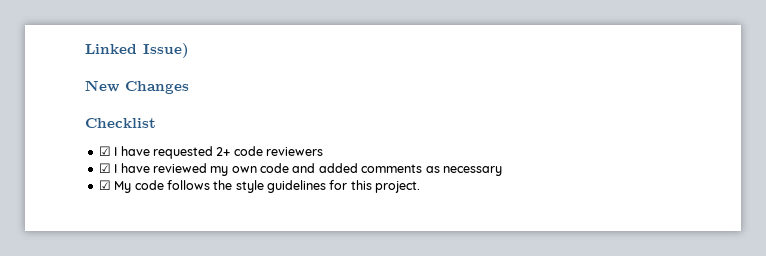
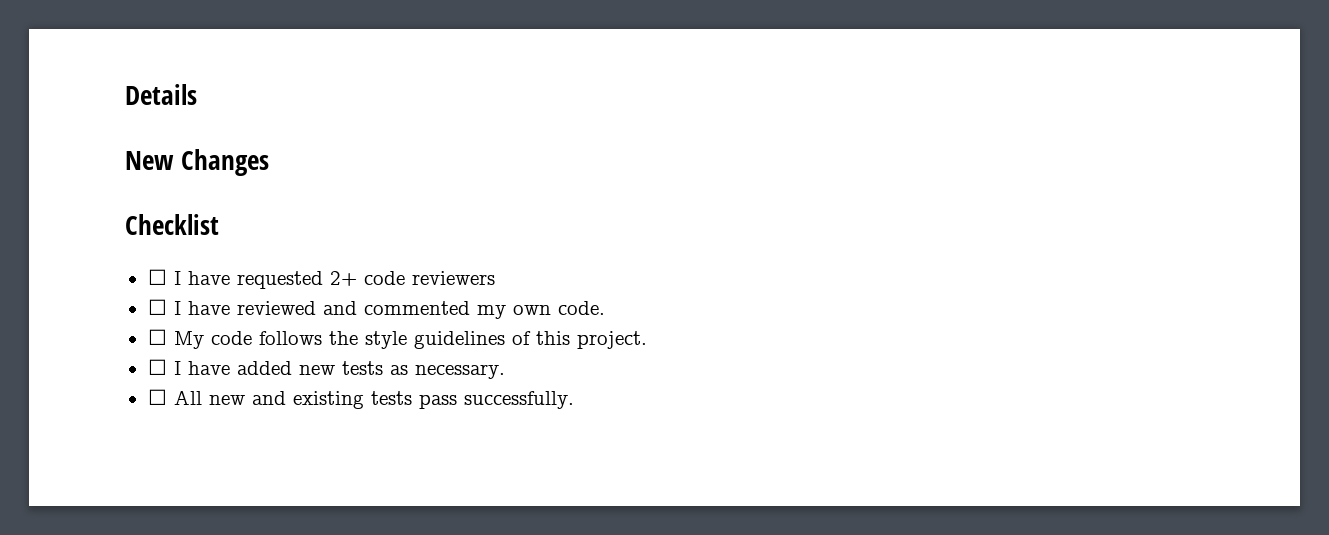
- Linked Issue)
+ Details
- ☑ I have requested 2+ code reviewers
+ ☐ I have requested 2+ code reviewers
- ☑ I have reviewed my own code and added comments as necessary
- ☑ My code follows the style guidelines for this project.
+ ☐ I have reviewed and commented my own code.
+ ☐ My code follows the style guidelines of this project.
+ ☐ I have added new tests as necessary.
+ ☐ All new and existing tests pass successfully.

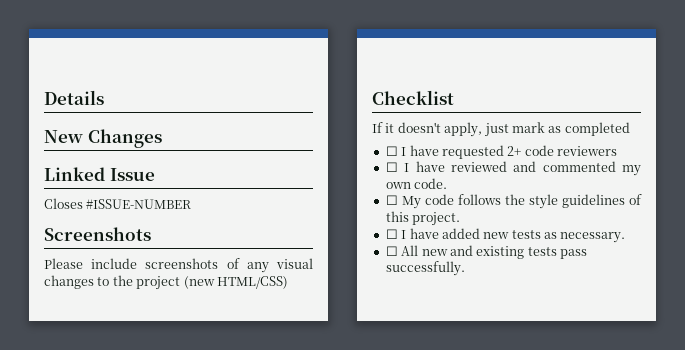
+ Linked Issue
+ Closes #ISSUE-NUMBER
+ Screenshots
+ Please include screenshots of any visual changes to the project (new HTML/CSS)
  Checklist
+ If it doesn't apply, just mark as completed

